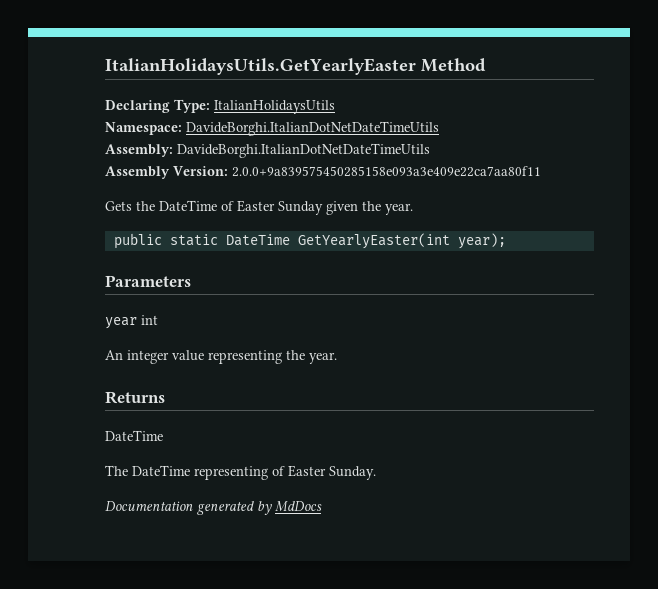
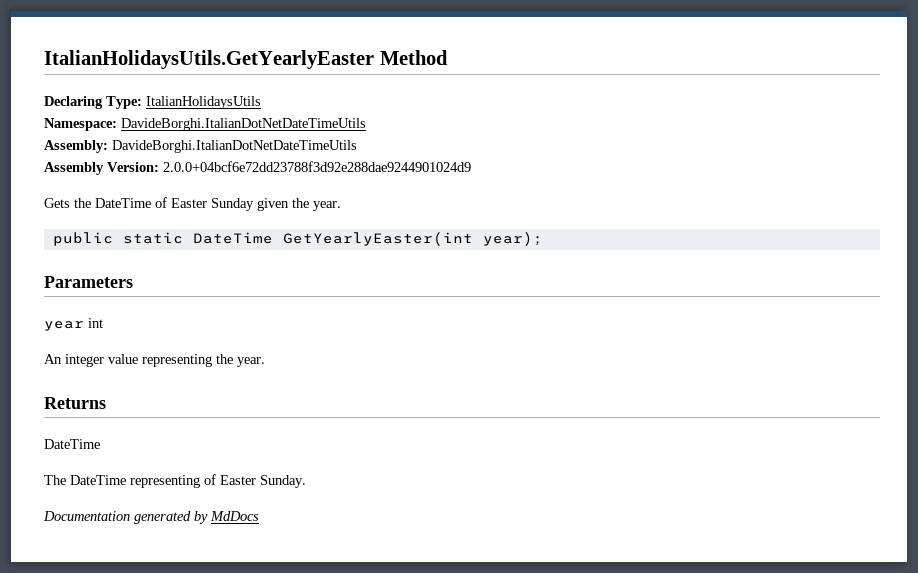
- Assembly Version: 2.0.0+9a839575450285158e093a3e409e22ca7aa80f11
+ Assembly Version: 2.0.0+04bcf6e72dd23788f3d92e288dae9244901024d9

